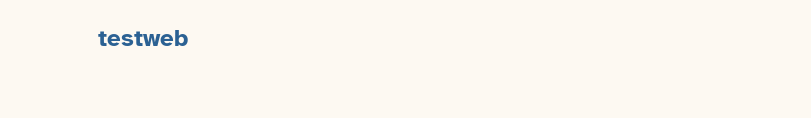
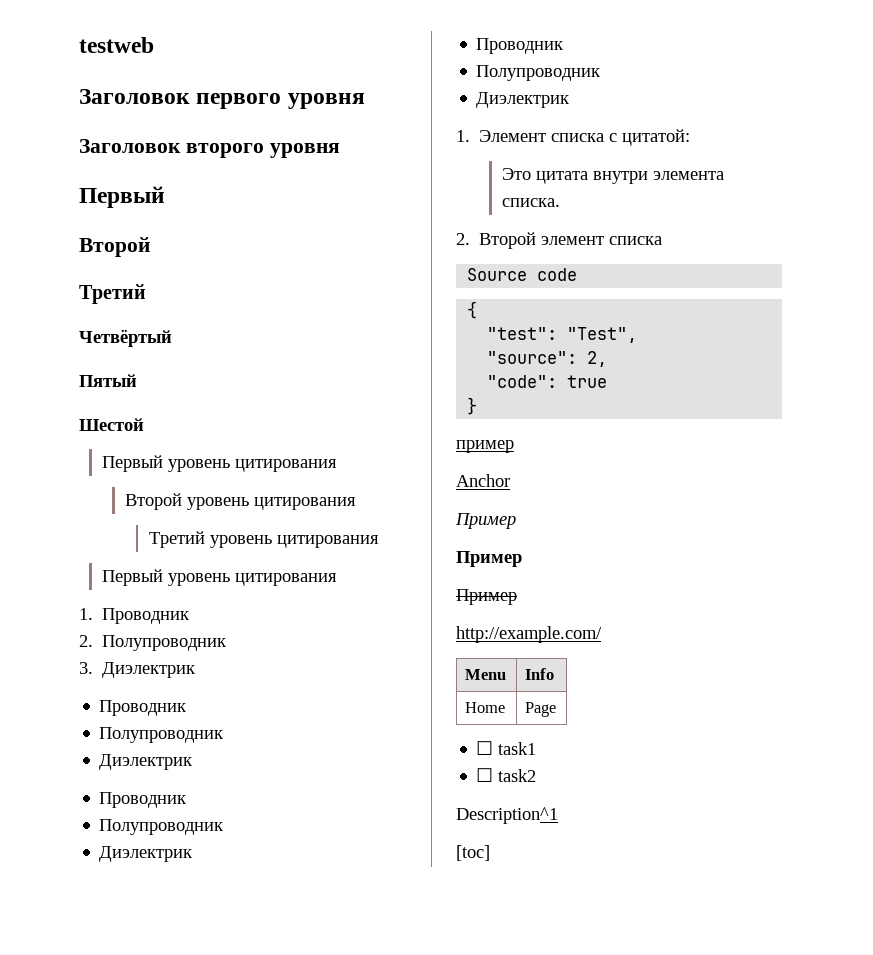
+ Заголовок первого уровня
+ Заголовок второго уровня
+ Первый
+ Второй
+ Третий
+ Четвёртый
+ Пятый
+ Шестой
+ Первый уровень цитирования
+ Второй уровень цитирования
+ Третий уровень цитирования
+ Первый уровень цитирования
+ 1. Проводник
+ 2. Полупроводник
+ 3. Диэлектрик
+ Проводник
+ Полупроводник
+ Диэлектрик
+ Проводник
+ Полупроводник
+ Диэлектрик
+ Проводник
+ Полупроводник
+ Диэлектрик
+ 1. Элемент списка с цитатой:
+ Это цитата внутри элемента списка.
+ 2. Второй элемент списка
+ Source code
+ {
+ "test": "Test",
+ "source": 2,
+ "code": true
+ }
+ пример
+ Anchor
+ Пример
+ Пример
+ Пример
+ http://example.com/
+ Menu | Info
+ Home | Page
+ ☐ task1
+ ☐ task2
+ Description^1
+ [toc]

